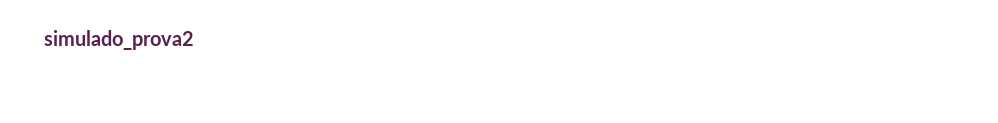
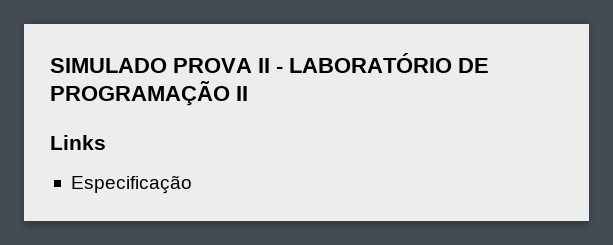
- simulado_prova2
+ SIMULADO PROVA II - LABORATÓRIO DE PROGRAMAÇÃO II
+ Links
+ Especificação

